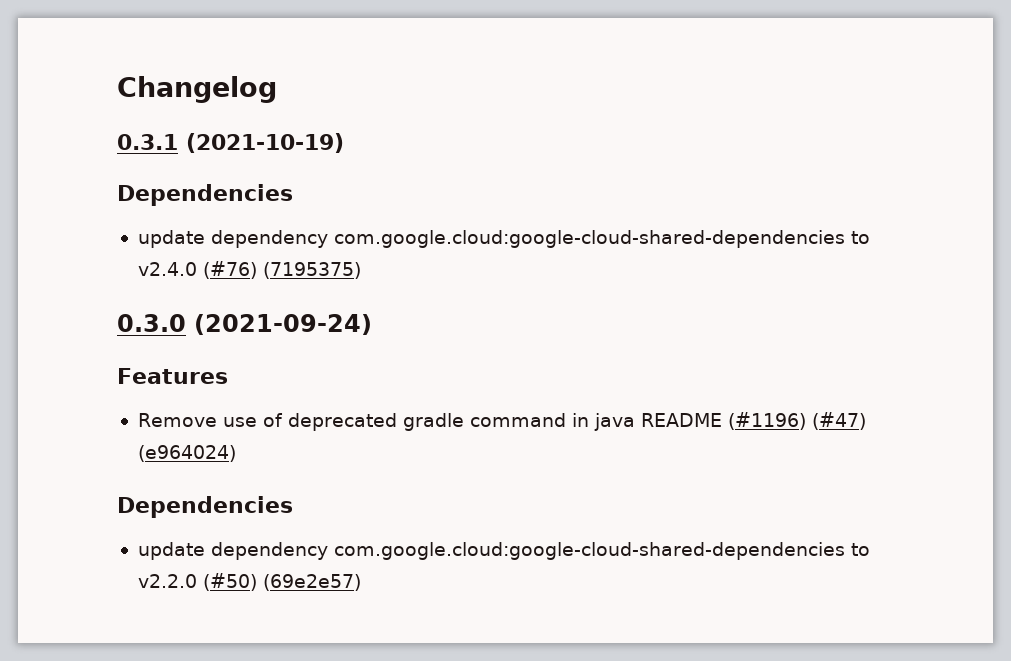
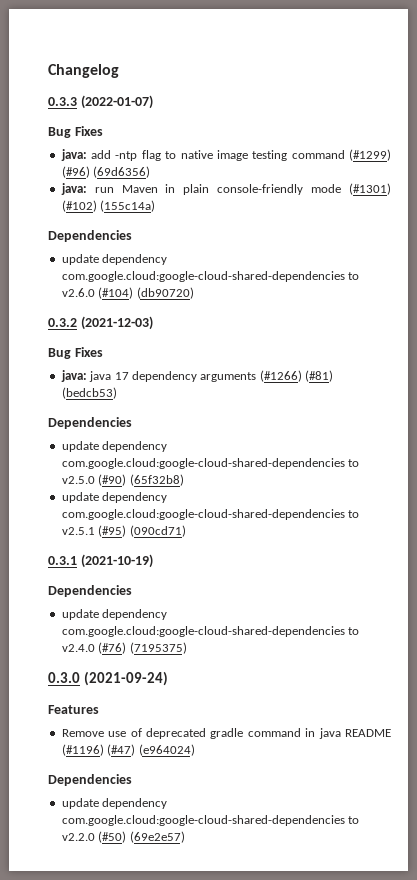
+ 0.3.3 (2022-01-07)
+ Bug Fixes
+ java: add -ntp flag to native image testing command (#1299) (#96) (69d6356)
+ java: run Maven in plain console-friendly mode (#1301) (#102) (155c14a)
+ Dependencies
+ update dependency com.google.cloud:google-cloud-shared-dependencies to v2.6.0 (#104) (db90720)
+ 0.3.2 (2021-12-03)
+ Bug Fixes
+ java: java 17 dependency arguments (#1266) (#81) (bedcb53)
+ Dependencies
+ update dependency com.google.cloud:google-cloud-shared-dependencies to v2.5.0 (#90) (65f32b8)
+ update dependency com.google.cloud:google-cloud-shared-dependencies to v2.5.1 (#95) (090cd71)

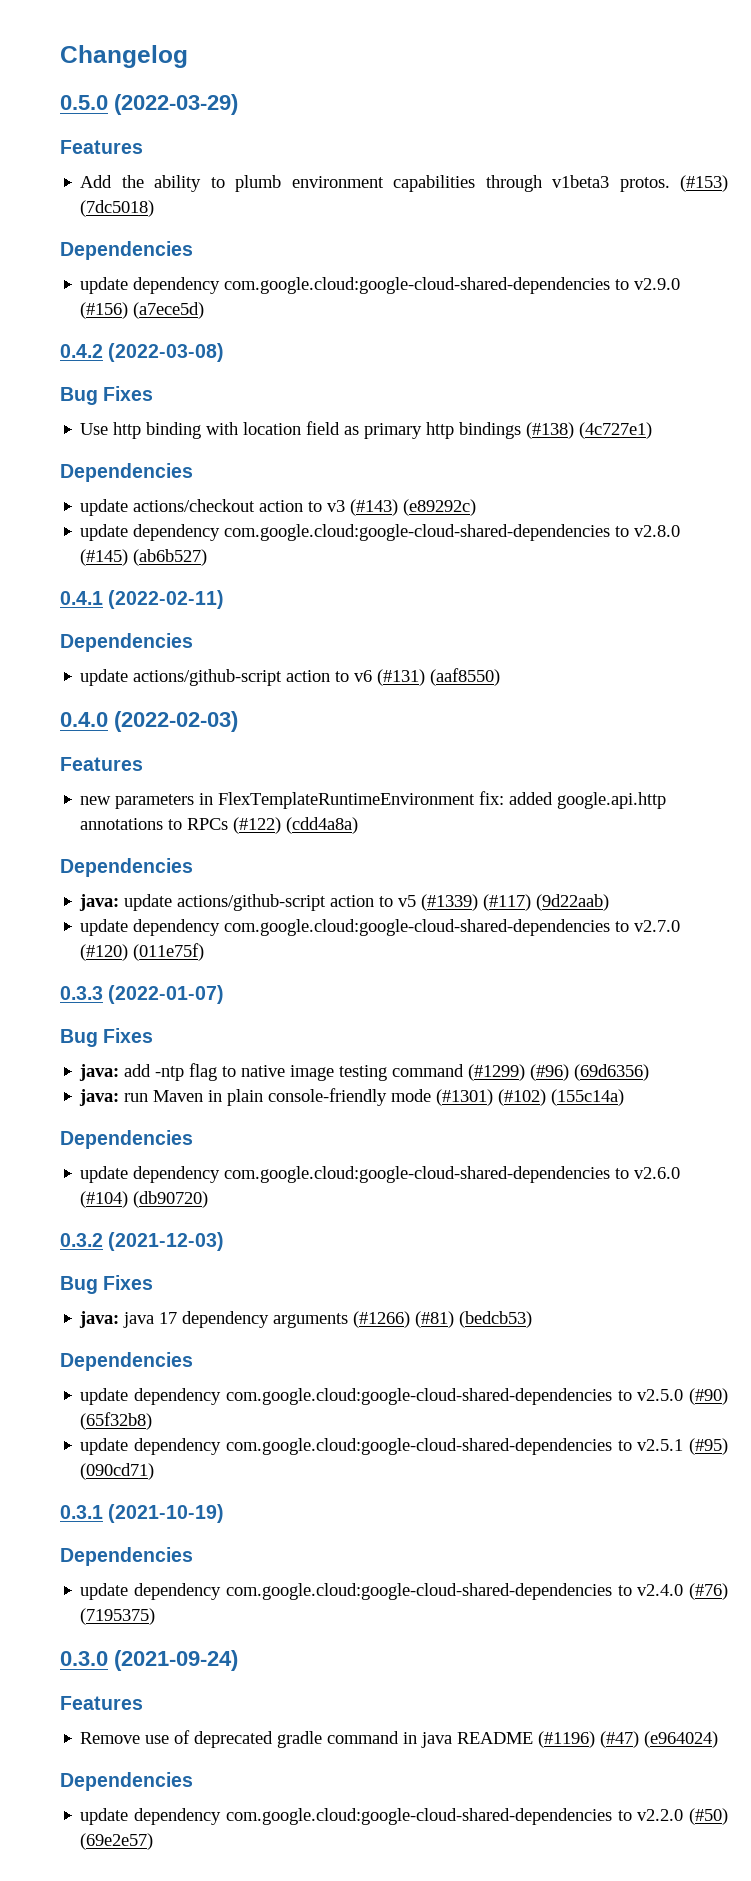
+ 0.5.0 (2022-03-29)
+ Features
+ Add the ability to plumb environment capabilities through v1beta3 protos. (#153) (7dc5018)
+ Dependencies
+ update dependency com.google.cloud:google-cloud-shared-dependencies to v2.9.0 (#156) (a7ece5d)
+ 0.4.2 (2022-03-08)
+ Bug Fixes
+ Use http binding with location field as primary http bindings (#138) (4c727e1)
+ Dependencies
+ update actions/checkout action to v3 (#143) (e89292c)
+ update dependency com.google.cloud:google-cloud-shared-dependencies to v2.8.0 (#145) (ab6b527)
+ 0.4.1 (2022-02-11)
+ Dependencies
+ update actions/github-script action to v6 (#131) (aaf8550)
+ 0.4.0 (2022-02-03)
+ Features
+ new parameters in FlexTemplateRuntimeEnvironment fix: added google.api.http annotations to RPCs (#122) (cdd4a8a)
+ Dependencies
+ java: update actions/github-script action to v5 (#1339) (#117) (9d22aab)
+ update dependency com.google.cloud:google-cloud-shared-dependencies to v2.7.0 (#120) (011e75f)

